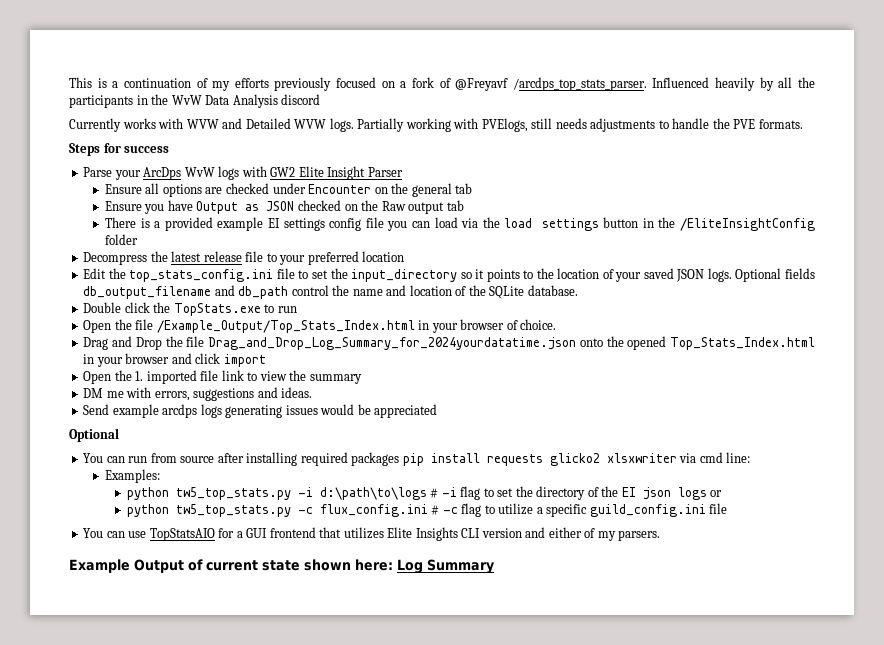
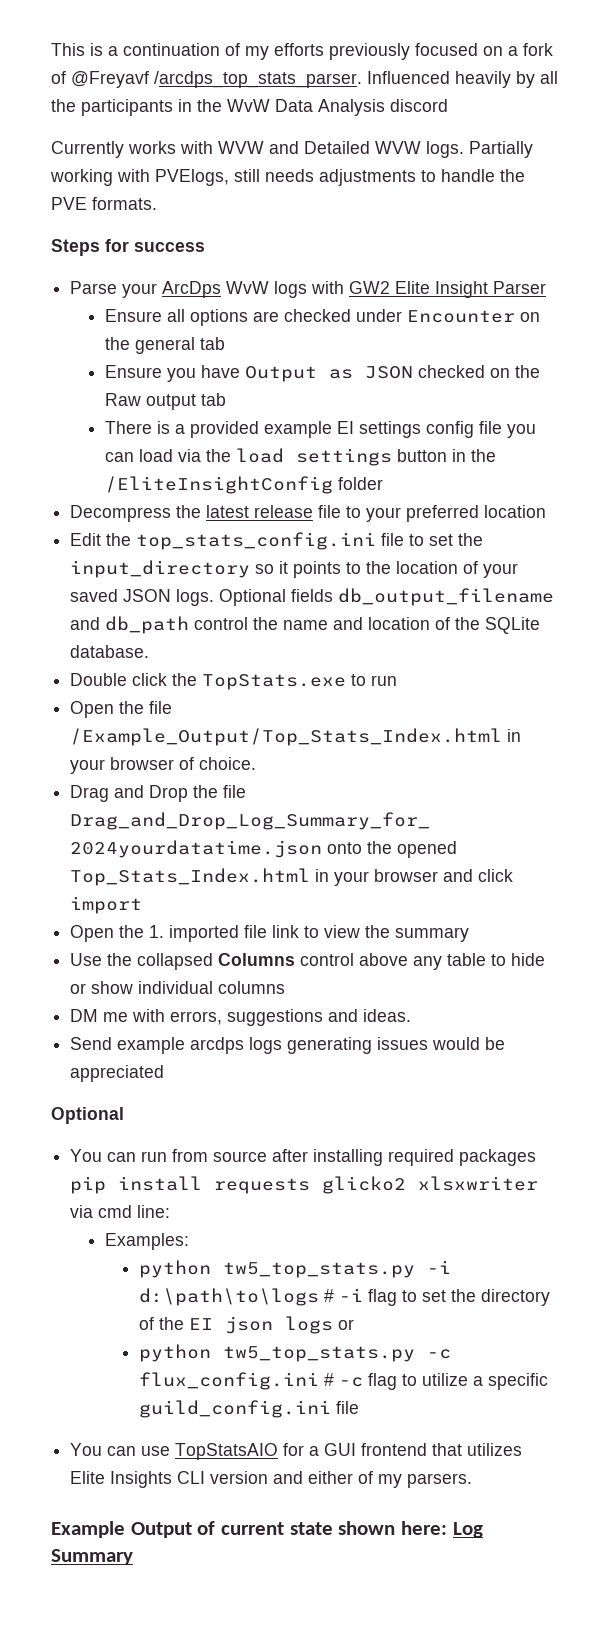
+ Use the collapsed Columns control above any table to hide or show individual columns

